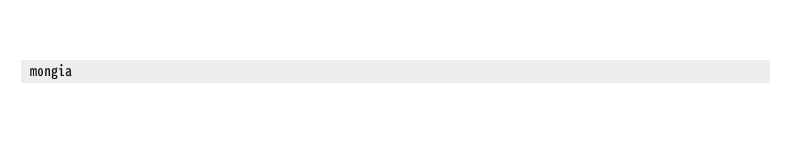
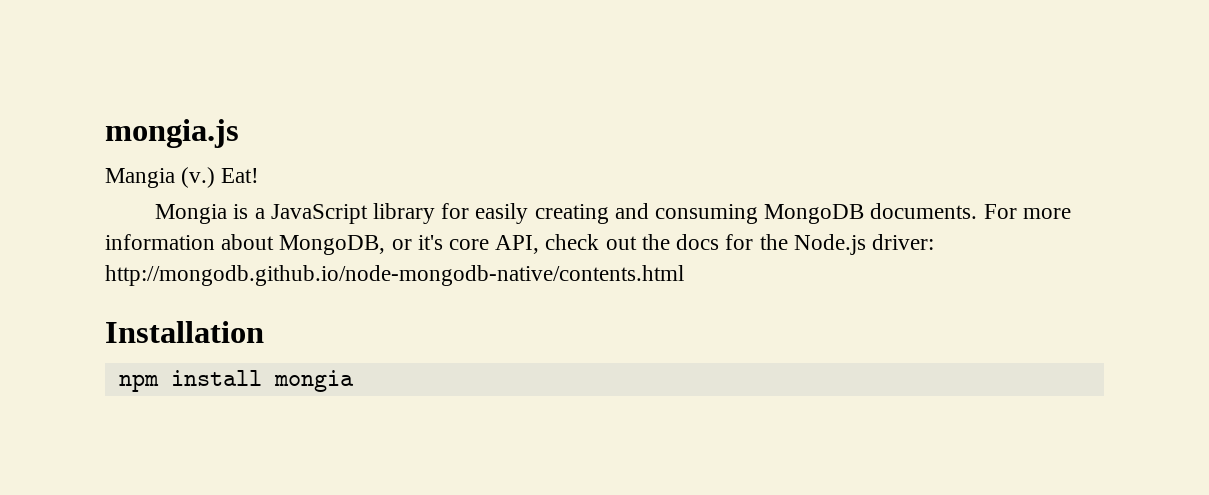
- mongia
+ mongia.js
+ Mangia (v.) Eat!
+ Mongia is a JavaScript library for easily creating and consuming MongoDB documents. For more information about MongoDB, or it's core API, check out the docs for the Node.js driver: http://mongodb.github.io/node-mongodb-native/contents.html
+ Installation
+ npm install mongia

